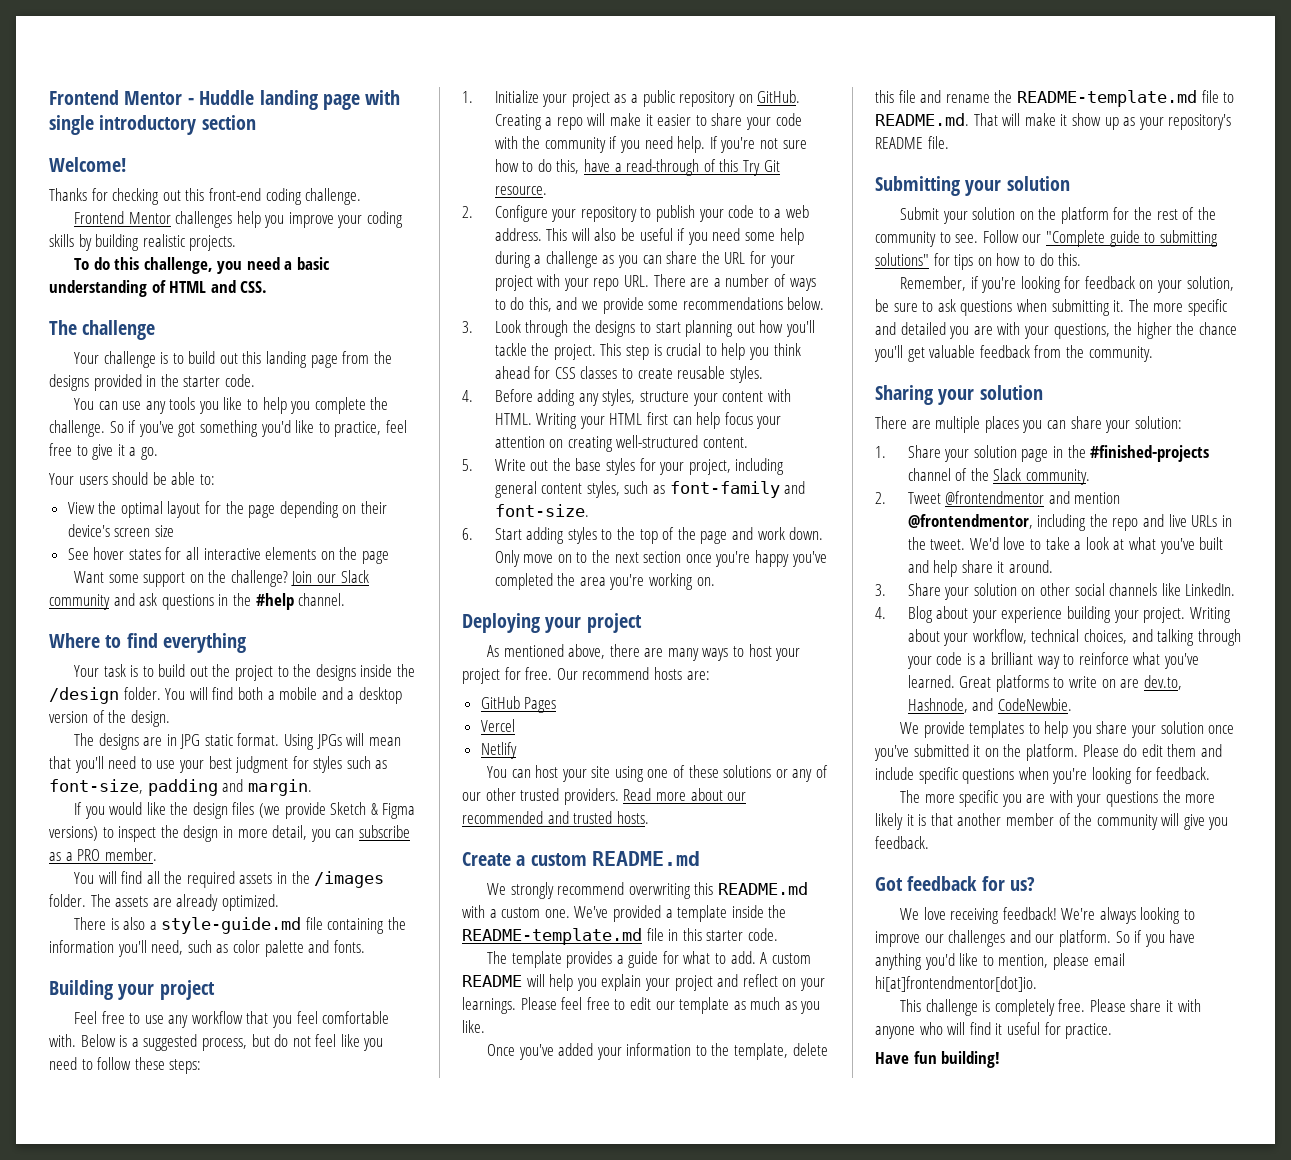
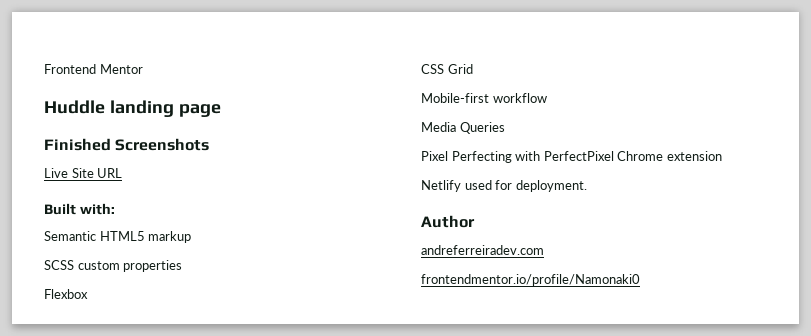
- Frontend Mentor - Huddle landing page with single introductory section
- Welcome!
- Thanks for checking out this front-end coding challenge.
- Frontend Mentor challenges help you improve your coding skills by building realistic projects.
- To do this challenge, you need a basic understanding of HTML and CSS.
- The challenge
- Your challenge is to build out this landing page from the designs provided in the starter code.
- You can use any tools you like to help you complete the challenge. So if you've got something you'd like to practice, feel free to give it a go.
- Your users should be able to:
- View the optimal layout for the page depending on their device's screen size
- See hover states for all interactive elements on the page
- Want some support on the challenge? Join our Slack community and ask questions in the #help channel.
- Where to find everything
- Your task is to build out the project to the designs inside the /design folder. You will find both a mobile and a desktop version of the design.
- The designs are in JPG static format. Using JPGs will mean that you'll need to use your best judgment for styles such as font-size, padding and margin.
- If you would like the design files (we provide Sketch & Figma versions) to inspect the design in more detail, you can subscribe as a PRO member.
- You will find all the required assets in the /images folder. The assets are already optimized.
- There is also a style-guide.md file containing the information you'll need, such as color palette and fonts.
- Building your project
- Feel free to use any workflow that you feel comfortable with. Below is a suggested process, but do not feel like you need to follow these steps:
- 1. Initialize your project as a public repository on GitHub. Creating a repo will make it easier to share your code with the community if you need help. If you're not sure how to do this, have a read-through of this Try Git resource.
- 2. Configure your repository to publish your code to a web address. This will also be useful if you need some help during a challenge as you can share the URL for your project with your repo URL. There are a number of ways to do this, and we provide some recommendations below.
- 3. Look through the designs to start planning out how you'll tackle the project. This step is crucial to help you think ahead for CSS classes to create reusable styles.
- 4. Before adding any styles, structure your content with HTML. Writing your HTML first can help focus your attention on creating well-structured content.
- 5. Write out the base styles for your project, including general content styles, such as font-family and font-size.
- 6. Start adding styles to the top of the page and work down. Only move on to the next section once you're happy you've completed the area you're working on.
- Deploying your project
- As mentioned above, there are many ways to host your project for free. Our recommend hosts are:
- GitHub Pages
- Vercel
- Netlify
- You can host your site using one of these solutions or any of our other trusted providers. Read more about our recommended and trusted hosts.
- Create a custom README.md
- We strongly recommend overwriting this README.md with a custom one. We've provided a template inside the README-template.md file in this starter code.
- The template provides a guide for what to add. A custom README will help you explain your project and reflect on your learnings. Please feel free to edit our template as much as you like.
- Once you've added your information to the template, delete this file and rename the README-template.md file to README.md. That will make it show up as your repository's README file.
- Submitting your solution
- Submit your solution on the platform for the rest of the community to see. Follow our "Complete guide to submitting solutions" for tips on how to do this.
- Remember, if you're looking for feedback on your solution, be sure to ask questions when submitting it. The more specific and detailed you are with your questions, the higher the chance you'll get valuable feedback from the community.
- Sharing your solution
- There are multiple places you can share your solution:
- 1. Share your solution page in the #finished-projects channel of the Slack community.
- 2. Tweet @frontendmentor and mention @frontendmentor, including the repo and live URLs in the tweet. We'd love to take a look at what you've built and help share it around.
- 3. Share your solution on other social channels like LinkedIn.
- 4. Blog about your experience building your project. Writing about your workflow, technical choices, and talking through your code is a brilliant way to reinforce what you've learned. Great platforms to write on are dev.to, Hashnode, and CodeNewbie.
- We provide templates to help you share your solution once you've submitted it on the platform. Please do edit them and include specific questions when you're looking for feedback.
- The more specific you are with your questions the more likely it is that another member of the community will give you feedback.
- Got feedback for us?
- We love receiving feedback! We're always looking to improve our challenges and our platform. So if you have anything you'd like to mention, please email hi[at]frontendmentor[dot]io.
- This challenge is completely free. Please share it with anyone who will find it useful for practice.
- Have fun building!
+ Frontend Mentor
+ Huddle landing page
+ Finished Screenshots
+ Live Site URL
+ Built with:
+ Semantic HTML5 markup
+ SCSS custom properties
+ Flexbox
+ CSS Grid
+ Mobile-first workflow
+ Media Queries
+ Pixel Perfecting with PerfectPixel Chrome extension
+ Netlify used for deployment.
+ Author
+ andreferreiradev.com
+ frontendmentor.io/profile/Namonaki0

